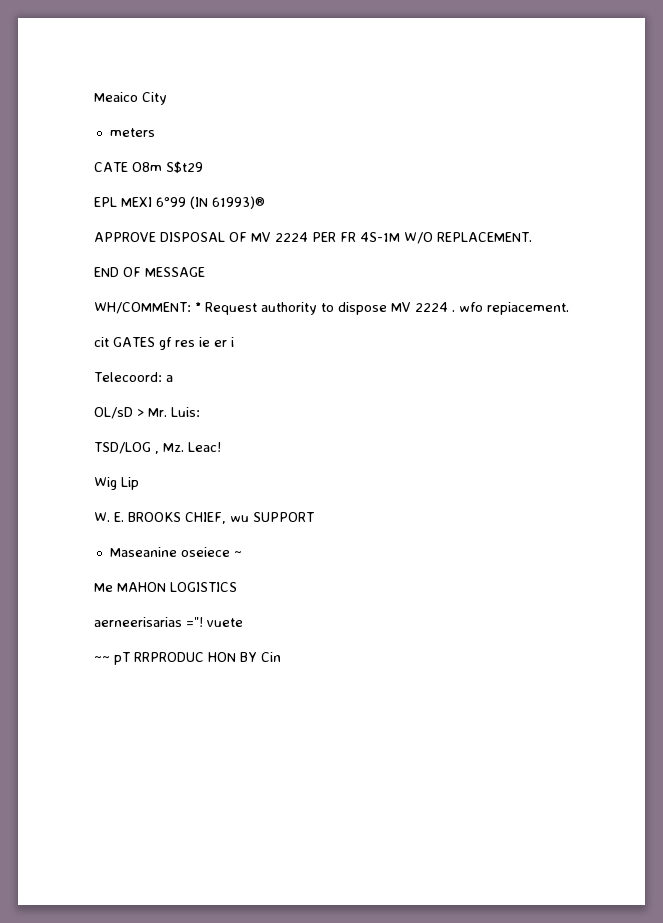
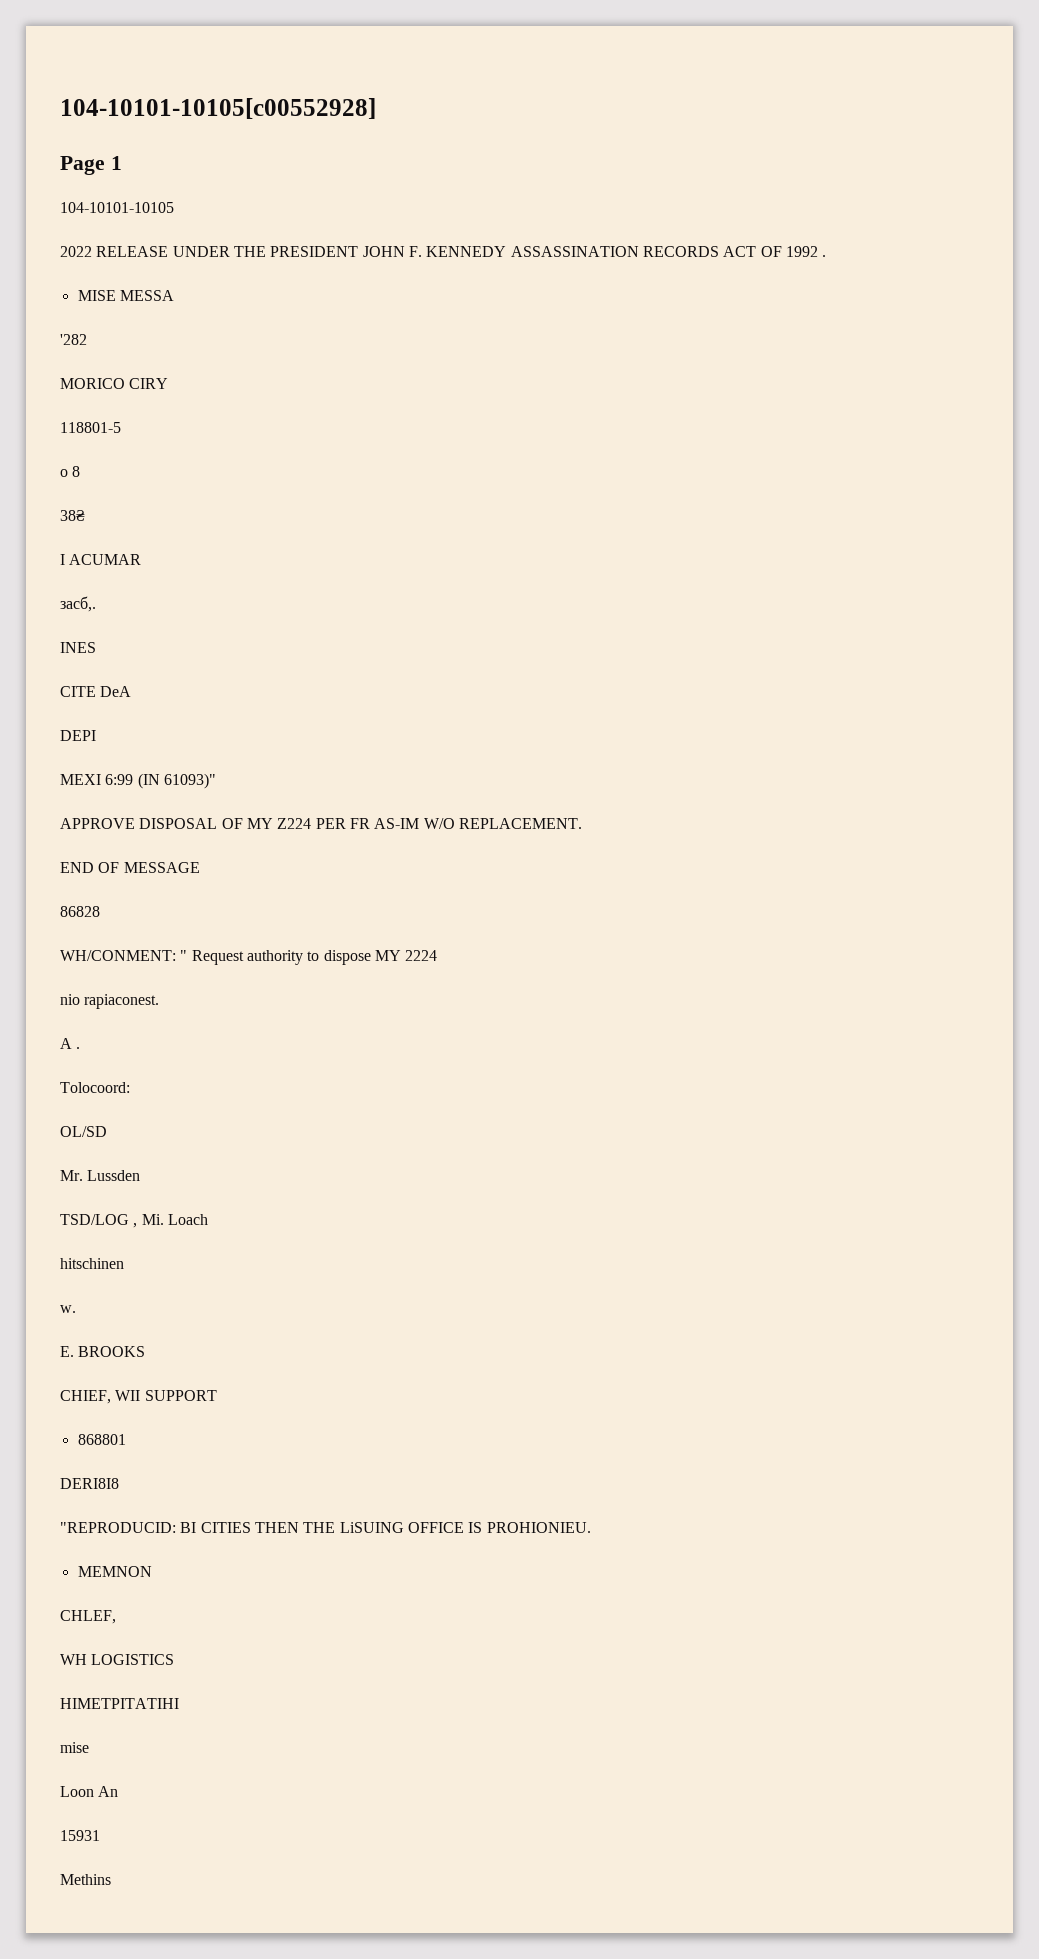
- Meaico City
- meters
- CATE O8m S$t29
- EPL MEXI 6°99 (IN 61993)®
+ 104-10101-10105[c00552928]
+ Page 1
+ 104-10101-10105
+ 2022 RELEASE UNDER THE PRESIDENT JOHN F. KENNEDY ASSASSINATION RECORDS ACT OF 1992 .
+ MISE MESSA
+ '282
+ MORICO CIRY
+ 118801-5
+ o 8
+ 38₴
+ I ACUMAR
+ засб,.
+ INES
+ CITE DeA
+ DEPI
+ MEXI 6:99 (IN 61093)"
- APPROVE DISPOSAL OF MV 2224 PER FR 4S-1M W/O REPLACEMENT.
+ APPROVE DISPOSAL OF MY Z224 PER FR AS-IM W/O REPLACEMENT.
- WH/COMMENT: * Request authority to dispose MV 2224 . wfo repiacement.
- cit GATES gf res ie er i
- Telecoord: a
- OL/sD > Mr. Luis:
- TSD/LOG , Mz. Leac!
- Wig Lip
- W. E. BROOKS CHIEF, wu SUPPORT
+ 86828
+ WH/CONMENT: " Request authority to dispose MY 2224
+ nio rapiaconest.
+ A .
+ Tolocoord:
+ OL/SD
+ Mr. Lussden
+ TSD/LOG , Mi. Loach
+ hitschinen
+ w.
+ E. BROOKS
+ CHIEF, WII SUPPORT
- Maseanine oseiece ~
- Me MAHON LOGISTICS
- aerneerisarias ="! vuete
- ~~ pT RRPRODUC HON BY Cin
+ 868801
+ DERI8I8
+ "REPRODUCID: BI CITIES THEN THE LiSUING OFFICE IS PROHIONIEU.
+ MEMNON
+ CHLEF,
+ WH LOGISTICS
+ НІМЕТРІТАТІНІ
+ mise
+ Loon An
+ 15931
+ Methins

